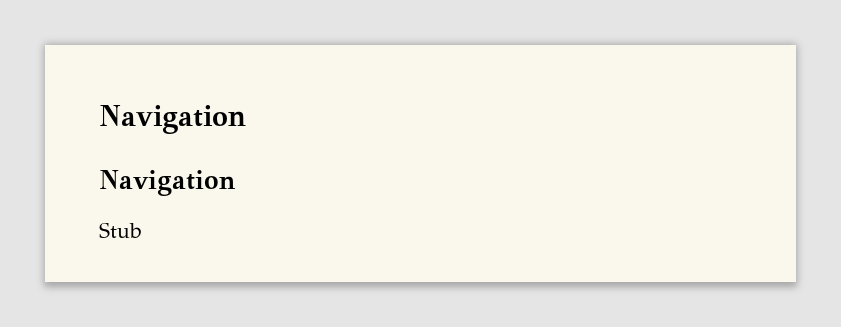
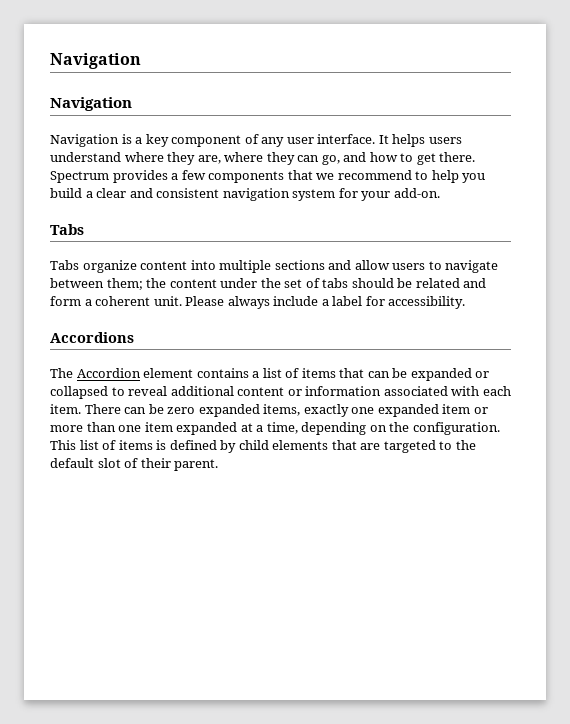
- Stub
+ Navigation is a key component of any user interface. It helps users understand where they are, where they can go, and how to get there. Spectrum provides a few components that we recommend to help you build a clear and consistent navigation system for your add-on.
+ Tabs
+ Tabs organize content into multiple sections and allow users to navigate between them; the content under the set of tabs should be related and form a coherent unit. Please always include a label for accessibility.
+ Accordions
+ The Accordion element contains a list of items that can be expanded or collapsed to reveal additional content or information associated with each item. There can be zero expanded items, exactly one expanded item or more than one item expanded at a time, depending on the configuration. This list of items is defined by child elements that are targeted to the default slot of their parent.

